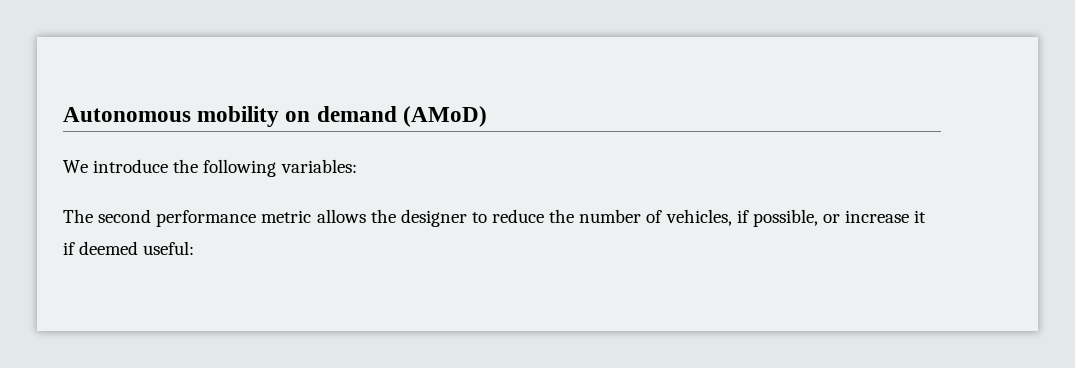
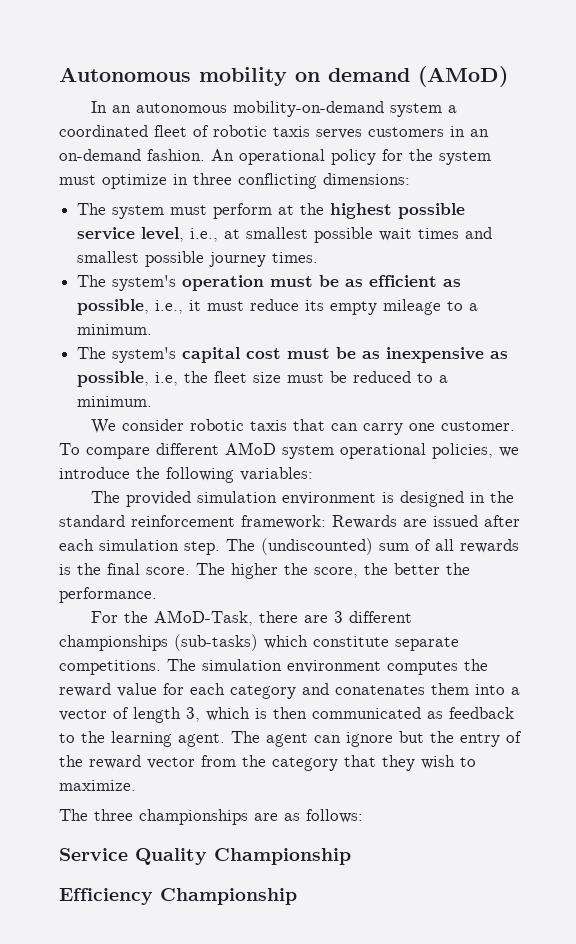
- We introduce the following variables:
+ In an autonomous mobility-on-demand system a coordinated fleet of robotic taxis serves customers in an on-demand fashion. An operational policy for the system must optimize in three conflicting dimensions:
+ The system must perform at the highest possible service level, i.e., at smallest possible wait times and smallest possible journey times.
+ The system's operation must be as efficient as possible, i.e., it must reduce its empty mileage to a minimum.
+ The system's capital cost must be as inexpensive as possible, i.e, the fleet size must be reduced to a minimum.
+ We consider robotic taxis that can carry one customer. To compare different AMoD system operational policies, we introduce the following variables:
- The second performance metric allows the designer to reduce the number of vehicles, if possible, or increase it if deemed useful:
+ The provided simulation environment is designed in the standard reinforcement framework: Rewards are issued after each simulation step. The (undiscounted) sum of all rewards is the final score. The higher the score, the better the performance.
+ For the AMoD-Task, there are 3 different championships (sub-tasks) which constitute separate competitions. The simulation environment computes the reward value for each category and conatenates them into a vector of length 3, which is then communicated as feedback to the learning agent. The agent can ignore but the entry of the reward vector from the category that they wish to maximize.
+ The three championships are as follows:
+ Service Quality Championship
+ Efficiency Championship

